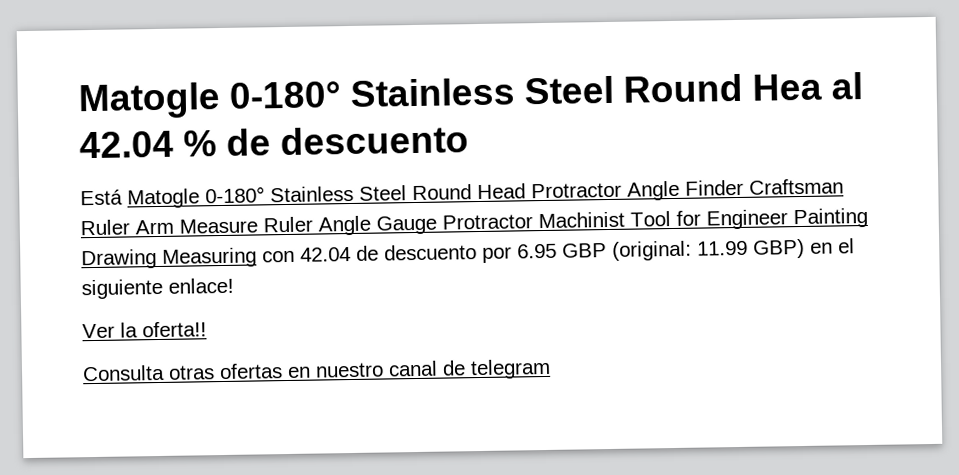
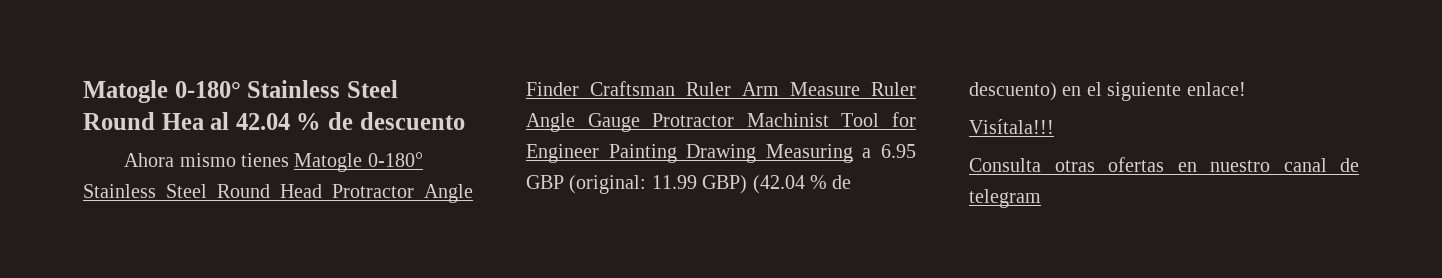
- Está Matogle 0-180° Stainless Steel Round Head Protractor Angle Finder Craftsman Ruler Arm Measure Ruler Angle Gauge Protractor Machinist Tool for Engineer Painting Drawing Measuring con 42.04 de descuento por 6.95 GBP (original: 11.99 GBP) en el siguiente enlace!
+ Ahora mismo tienes Matogle 0-180° Stainless Steel Round Head Protractor Angle Finder Craftsman Ruler Arm Measure Ruler Angle Gauge Protractor Machinist Tool for Engineer Painting Drawing Measuring a 6.95 GBP (original: 11.99 GBP) (42.04 % de descuento) en el siguiente enlace!
- Ver la oferta!!
+ Visítala!!!

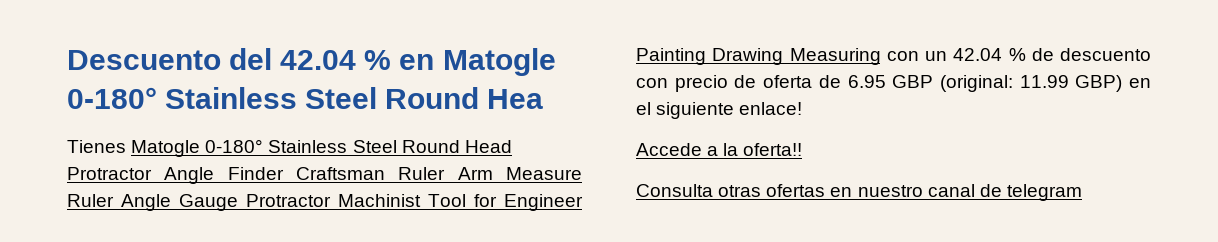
- Matogle 0-180° Stainless Steel Round Hea al 42.04 % de descuento
- Ahora mismo tienes Matogle 0-180° Stainless Steel Round Head Protractor Angle Finder Craftsman Ruler Arm Measure Ruler Angle Gauge Protractor Machinist Tool for Engineer Painting Drawing Measuring a 6.95 GBP (original: 11.99 GBP) (42.04 % de descuento) en el siguiente enlace!
+ Descuento del 42.04 % en Matogle 0-180° Stainless Steel Round Hea
+ Tienes Matogle 0-180° Stainless Steel Round Head Protractor Angle Finder Craftsman Ruler Arm Measure Ruler Angle Gauge Protractor Machinist Tool for Engineer Painting Drawing Measuring con un 42.04 % de descuento con precio de oferta de 6.95 GBP (original: 11.99 GBP) en el siguiente enlace!
- Visítala!!!
+ Accede a la oferta!!

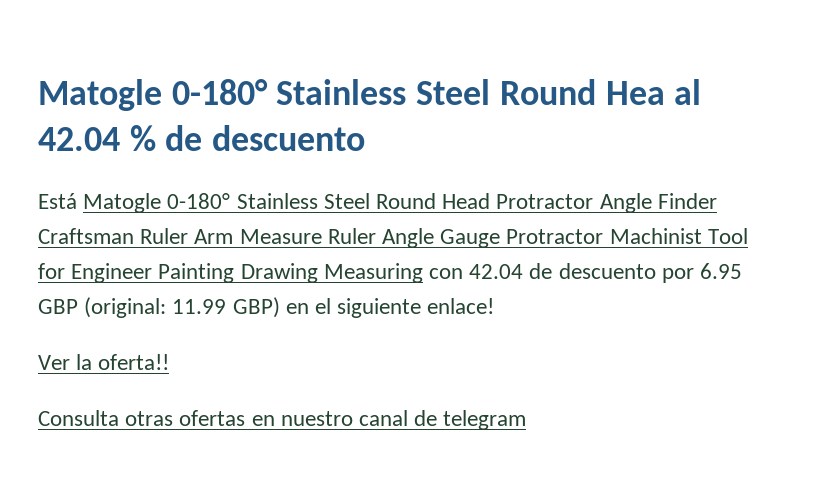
- Descuento del 42.04 % en Matogle 0-180° Stainless Steel Round Hea
- Tienes Matogle 0-180° Stainless Steel Round Head Protractor Angle Finder Craftsman Ruler Arm Measure Ruler Angle Gauge Protractor Machinist Tool for Engineer Painting Drawing Measuring con un 42.04 % de descuento con precio de oferta de 6.95 GBP (original: 11.99 GBP) en el siguiente enlace!
+ Matogle 0-180° Stainless Steel Round Hea al 42.04 % de descuento
+ Está Matogle 0-180° Stainless Steel Round Head Protractor Angle Finder Craftsman Ruler Arm Measure Ruler Angle Gauge Protractor Machinist Tool for Engineer Painting Drawing Measuring con 42.04 de descuento por 6.95 GBP (original: 11.99 GBP) en el siguiente enlace!
- Accede a la oferta!!
+ Ver la oferta!!

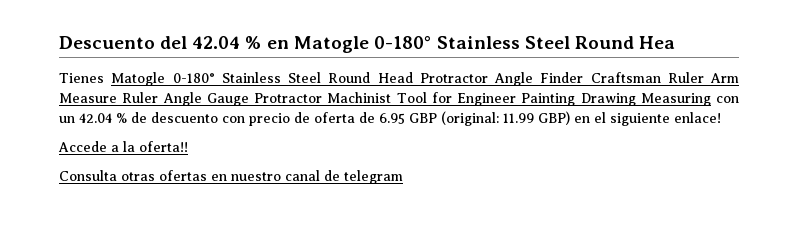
- Matogle 0-180° Stainless Steel Round Hea al 42.04 % de descuento
- Está Matogle 0-180° Stainless Steel Round Head Protractor Angle Finder Craftsman Ruler Arm Measure Ruler Angle Gauge Protractor Machinist Tool for Engineer Painting Drawing Measuring con 42.04 de descuento por 6.95 GBP (original: 11.99 GBP) en el siguiente enlace!
+ Descuento del 42.04 % en Matogle 0-180° Stainless Steel Round Hea
+ Tienes Matogle 0-180° Stainless Steel Round Head Protractor Angle Finder Craftsman Ruler Arm Measure Ruler Angle Gauge Protractor Machinist Tool for Engineer Painting Drawing Measuring con un 42.04 % de descuento con precio de oferta de 6.95 GBP (original: 11.99 GBP) en el siguiente enlace!
- Ver la oferta!!
+ Accede a la oferta!!

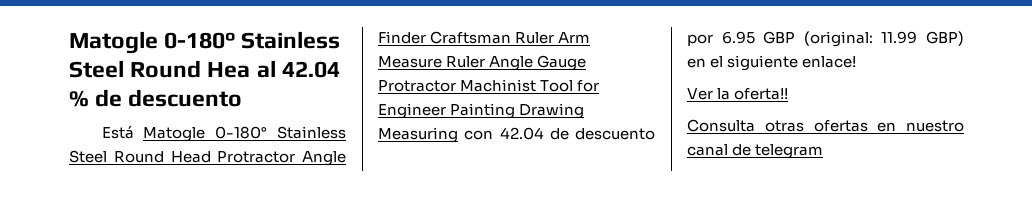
- Descuento del 42.04 % en Matogle 0-180° Stainless Steel Round Hea
- Tienes Matogle 0-180° Stainless Steel Round Head Protractor Angle Finder Craftsman Ruler Arm Measure Ruler Angle Gauge Protractor Machinist Tool for Engineer Painting Drawing Measuring con un 42.04 % de descuento con precio de oferta de 6.95 GBP (original: 11.99 GBP) en el siguiente enlace!
+ Matogle 0-180° Stainless Steel Round Hea al 42.04 % de descuento
+ Está Matogle 0-180° Stainless Steel Round Head Protractor Angle Finder Craftsman Ruler Arm Measure Ruler Angle Gauge Protractor Machinist Tool for Engineer Painting Drawing Measuring con 42.04 de descuento por 6.95 GBP (original: 11.99 GBP) en el siguiente enlace!
- Accede a la oferta!!
+ Ver la oferta!!

